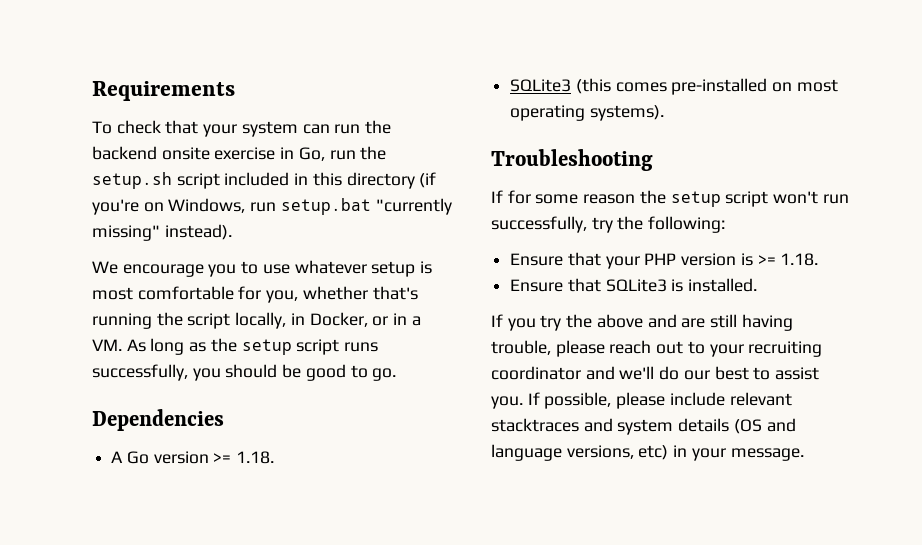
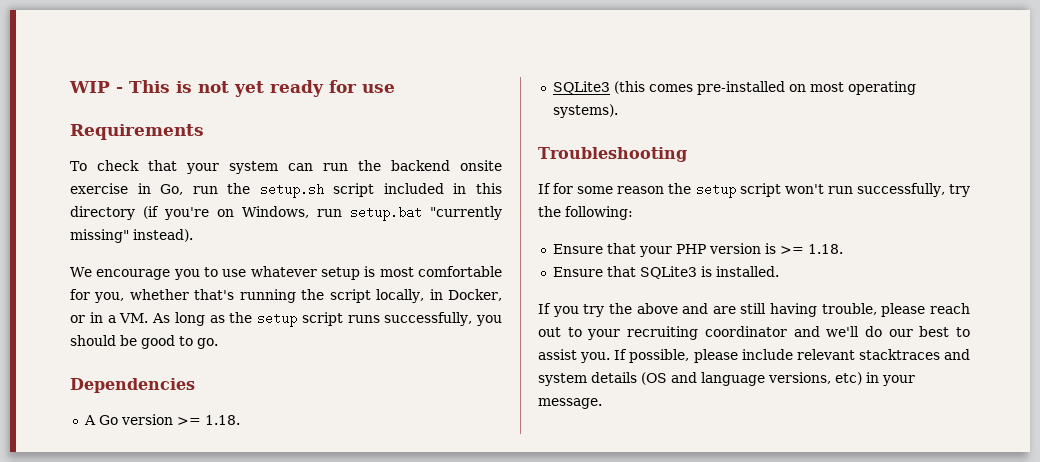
+ WIP - This is not yet ready for use

